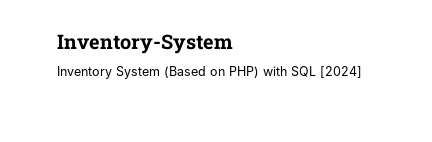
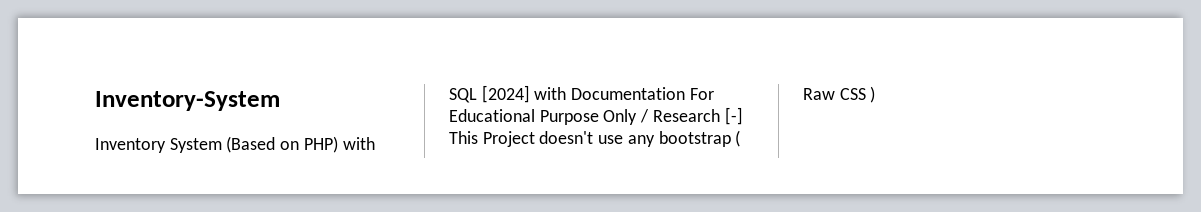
- Inventory System (Based on PHP) with SQL [2024]
+ Inventory System (Based on PHP) with SQL [2024] with Documentation For Educational Purpose Only / Research [-] This Project doesn't use any bootstrap ( Raw CSS )

